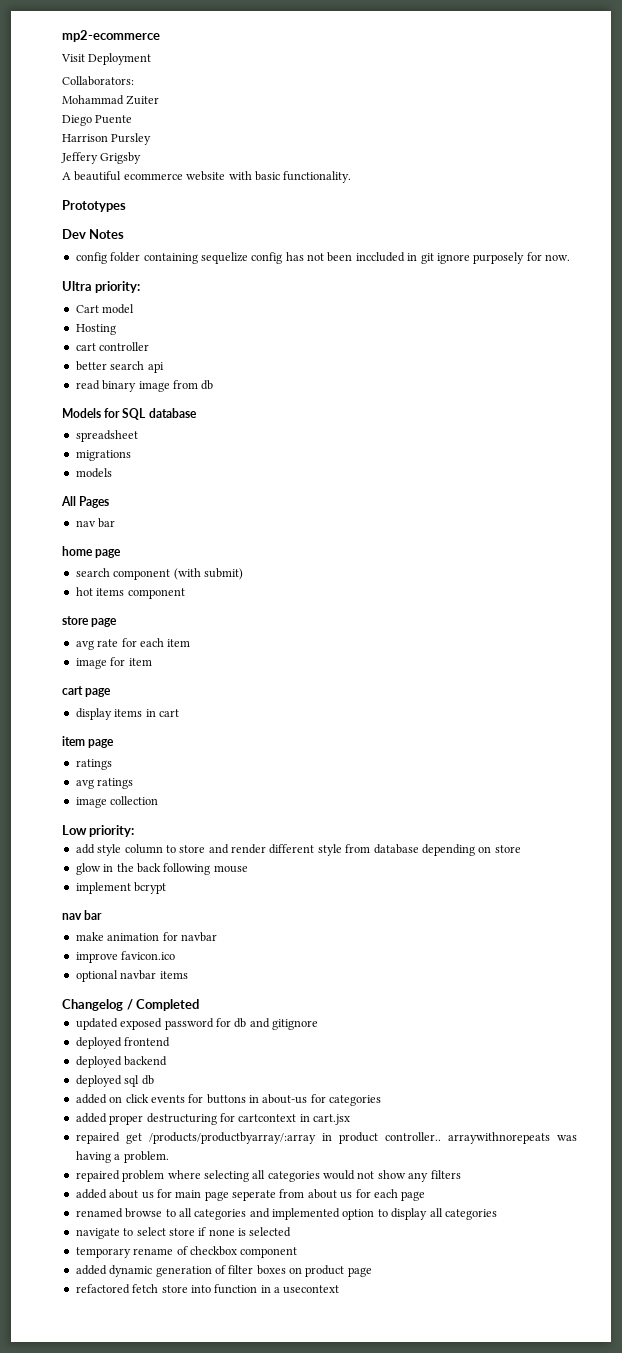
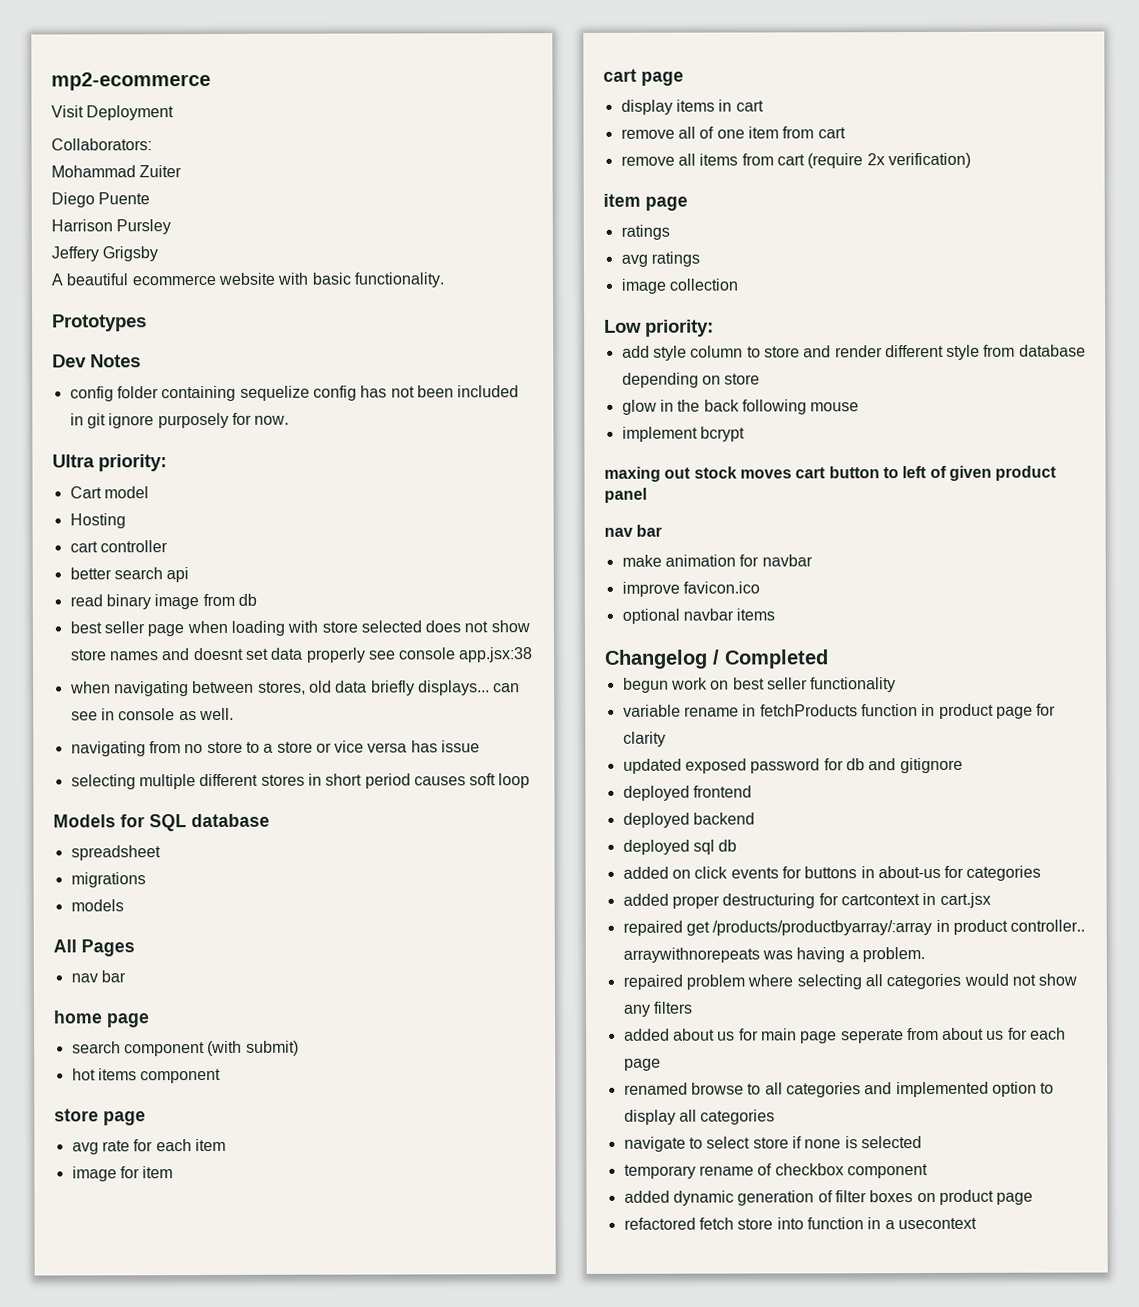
- config folder containing sequelize config has not been inccluded in git ignore purposely for now.
+ config folder containing sequelize config has not been included in git ignore purposely for now.
+ best seller page when loading with store selected does not show store names and doesnt set data properly see console app.jsx:38
+ when navigating between stores, old data briefly displays... can see in console as well.
+ navigating from no store to a store or vice versa has issue
+ selecting multiple different stores in short period causes soft loop
+ remove all of one item from cart
+ remove all items from cart (require 2x verification)
+ maxing out stock moves cart button to left of given product panel
+ begun work on best seller functionality
+ variable rename in fetchProducts function in product page for clarity

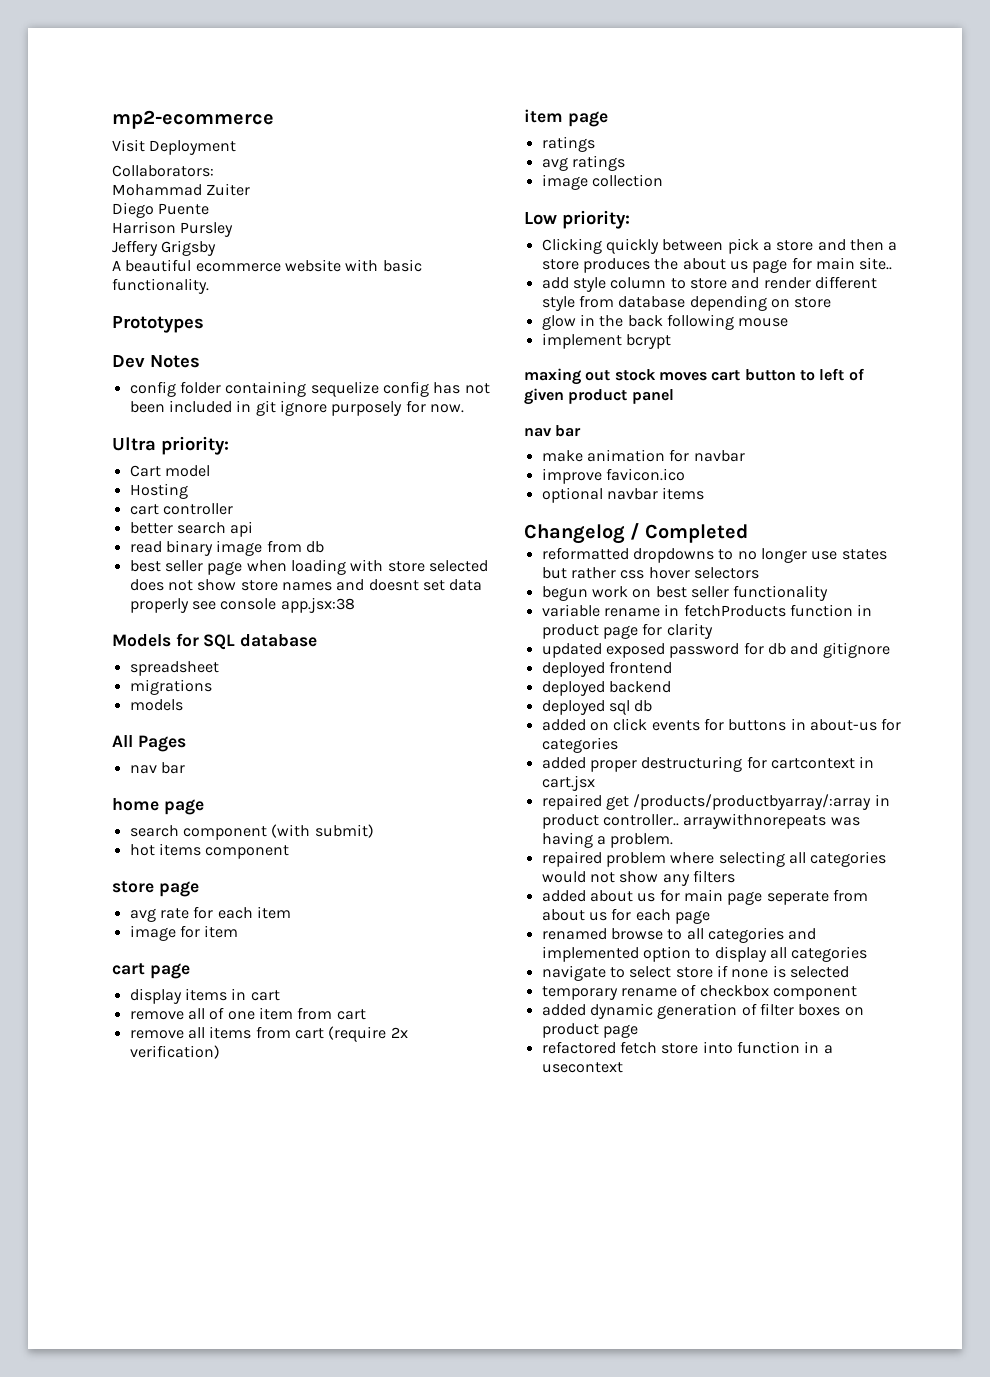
- when navigating between stores, old data briefly displays... can see in console as well.
- navigating from no store to a store or vice versa has issue
- selecting multiple different stores in short period causes soft loop
+ Clicking quickly between pick a store and then a store produces the about us page for main site..
+ reformatted dropdowns to no longer use states but rather css hover selectors

